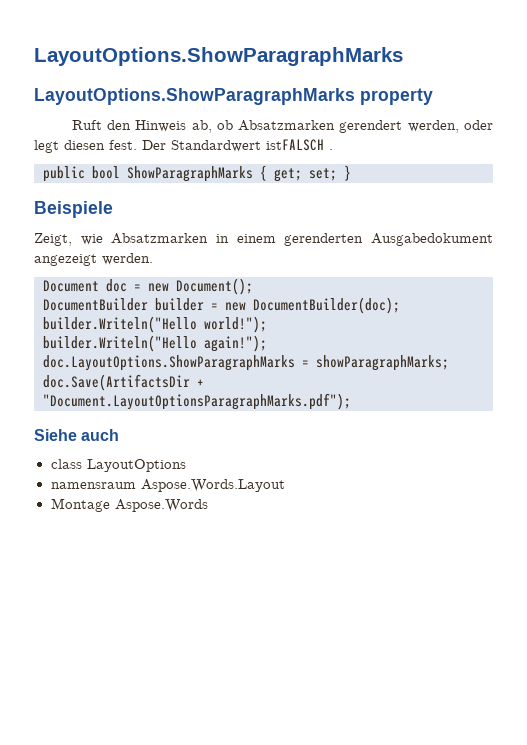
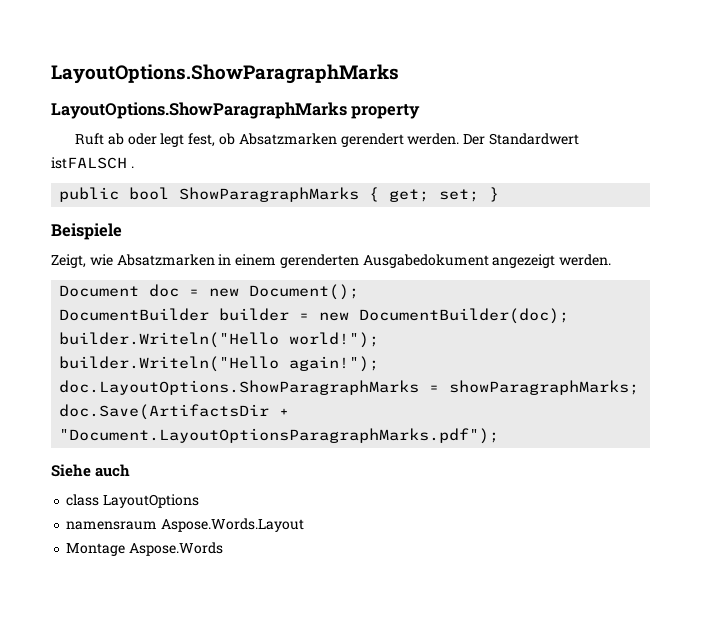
- Ruft den Hinweis ab, ob Absatzmarken gerendert werden, oder legt diesen fest.
+ Ruft ab oder legt fest, ob Absatzmarken gerendert werden.

